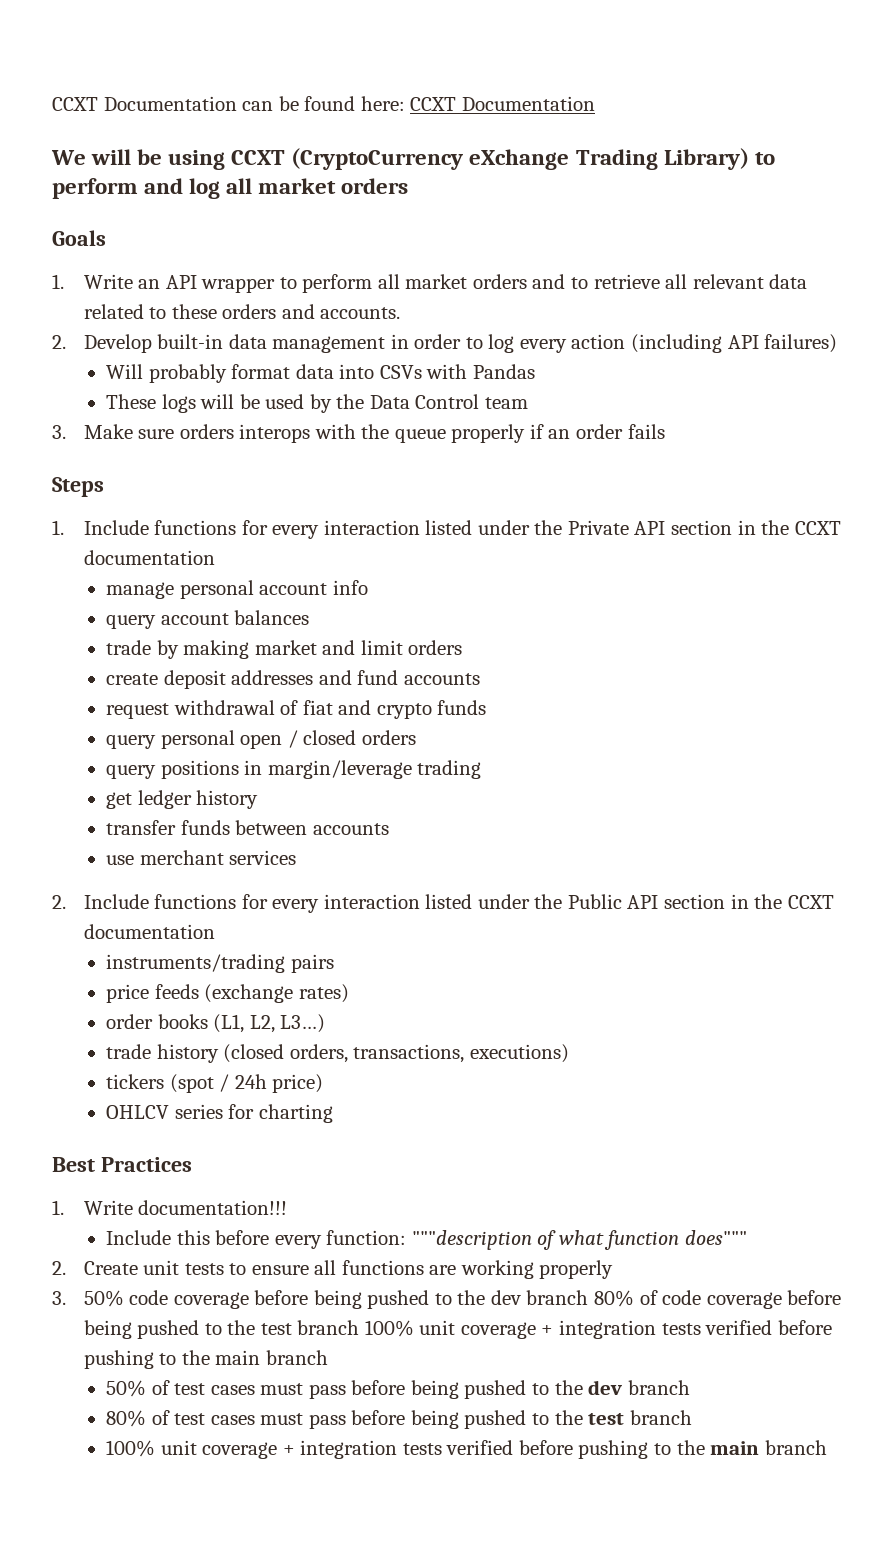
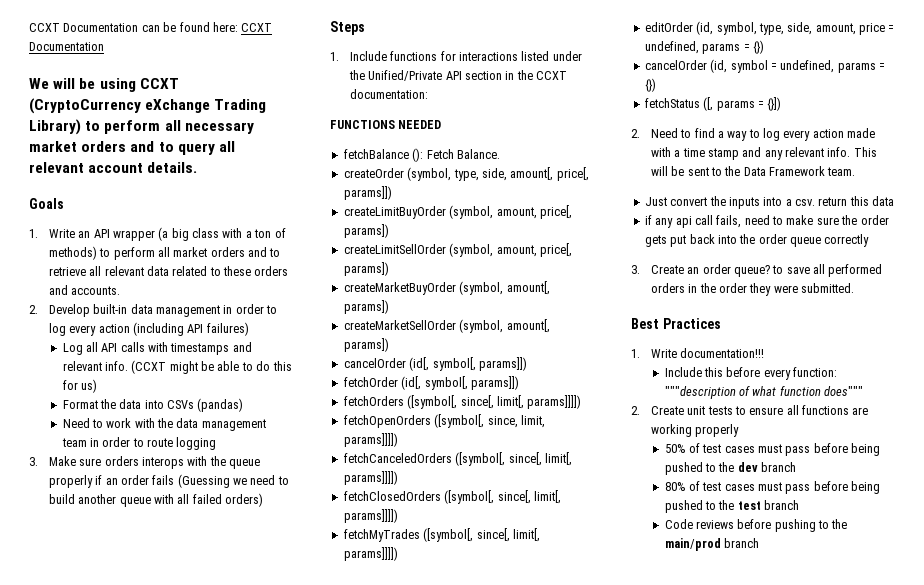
- We will be using CCXT (CryptoCurrency eXchange Trading Library) to perform and log all market orders
+ We will be using CCXT (CryptoCurrency eXchange Trading Library) to perform all necessary market orders and to query all relevant account details.
- 1. Write an API wrapper to perform all market orders and to retrieve all relevant data related to these orders and accounts.
+ 1. Write an API wrapper (a big class with a ton of methods) to perform all market orders and to retrieve all relevant data related to these orders and accounts.
- Will probably format data into CSVs with Pandas
- These logs will be used by the Data Control team
+ Log all API calls with timestamps and relevant info. (CCXT might be able to do this for us)
+ Format the data into CSVs (pandas)
+ Need to work with the data management team in order to route logging
- 3. Make sure orders interops with the queue properly if an order fails
+ 3. Make sure orders interops with the queue properly if an order fails (Guessing we need to build another queue with all failed orders)
- 1. Include functions for every interaction listed under the Private API section in the CCXT documentation
- manage personal account info
- query account balances
- trade by making market and limit orders
- create deposit addresses and fund accounts
- request withdrawal of fiat and crypto funds
- query personal open / closed orders
- query positions in margin/leverage trading
- get ledger history
- transfer funds between accounts
- use merchant services
- 2. Include functions for every interaction listed under the Public API section in the CCXT documentation
- instruments/trading pairs
- price feeds (exchange rates)
- order books (L1, L2, L3…)
- trade history (closed orders, transactions, executions)
- tickers (spot / 24h price)
- OHLCV series for charting
+ 1. Include functions for interactions listed under the Unified/Private API section in the CCXT documentation:
+ FUNCTIONS NEEDED
+ fetchBalance (): Fetch Balance.
+ createOrder (symbol, type, side, amount[, price[, params]])
+ createLimitBuyOrder (symbol, amount, price[, params])
+ createLimitSellOrder (symbol, amount, price[, params])
+ createMarketBuyOrder (symbol, amount[, params])
+ createMarketSellOrder (symbol, amount[, params])
+ cancelOrder (id[, symbol[, params]])
+ fetchOrder (id[, symbol[, params]])
+ fetchOrders ([symbol[, since[, limit[, params]]]])
+ fetchOpenOrders ([symbol[, since, limit, params]]]])
+ fetchCanceledOrders ([symbol[, since[, limit[, params]]]])
+ fetchClosedOrders ([symbol[, since[, limit[, params]]]])
+ fetchMyTrades ([symbol[, since[, limit[, params]]]])
+ editOrder (id, symbol, type, side, amount, price = undefined, params = {})
+ cancelOrder (id, symbol = undefined, params = {})
+ fetchStatus ([, params = {}])
+ 2. Need to find a way to log every action made with a time stamp and any relevant info. This will be sent to the Data Framework team.
+ Just convert the inputs into a csv. return this data
+ if any api call fails, need to make sure the order gets put back into the order queue correctly
+ 3. Create an order queue? to save all performed orders in the order they were submitted.
- 3. 50% code coverage before being pushed to the dev branch 80% of code coverage before being pushed to the test branch 100% unit coverage + integration tests verified before pushing to the main branch
  80% of test cases must pass before being pushed to the test branch
- 100% unit coverage + integration tests verified before pushing to the main branch
+ Code reviews before pushing to the main/prod branch

